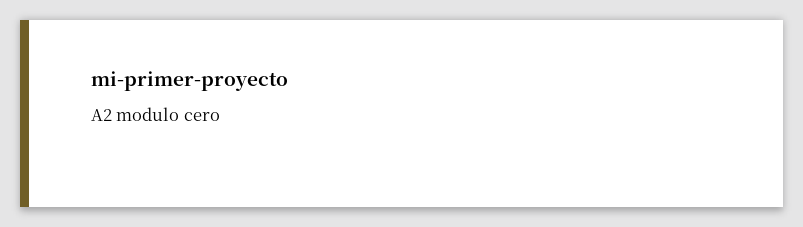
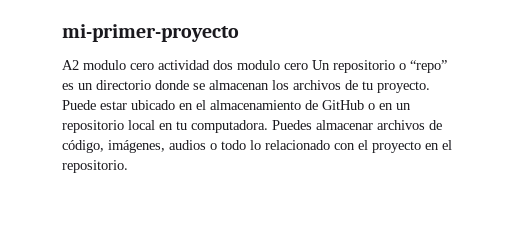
- A2 modulo cero
+ A2 modulo cero actividad dos modulo cero Un repositorio o “repo” es un directorio donde se almacenan los archivos de tu proyecto. Puede estar ubicado en el almacenamiento de GitHub o en un repositorio local en tu computadora. Puedes almacenar archivos de código, imágenes, audios o todo lo relacionado con el proyecto en el repositorio.

